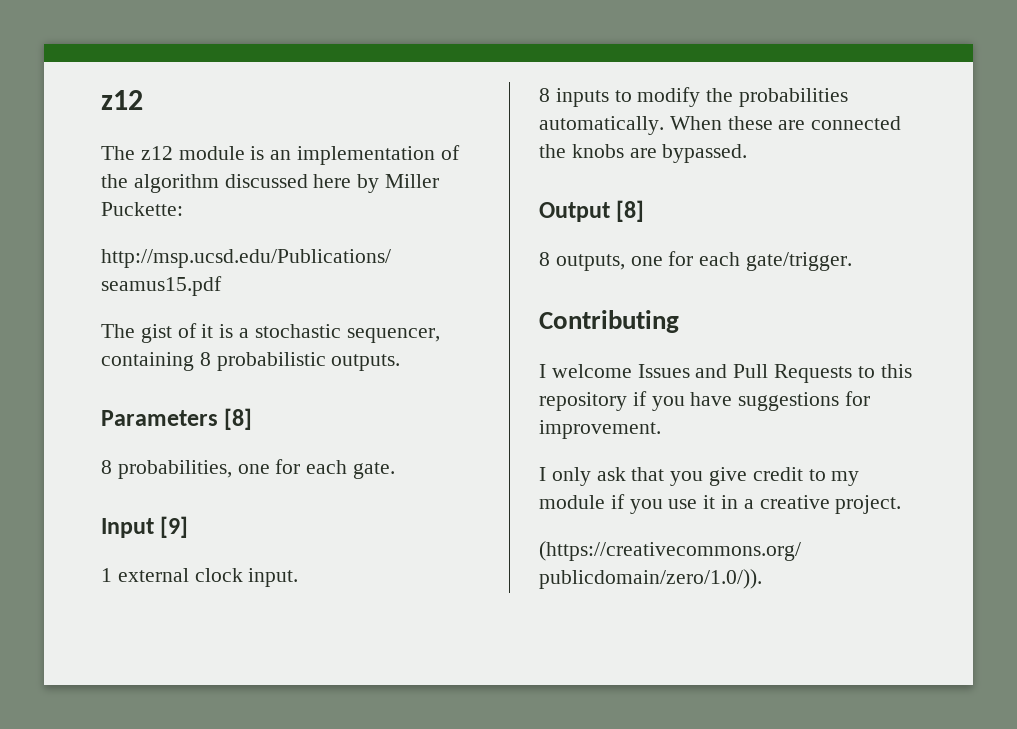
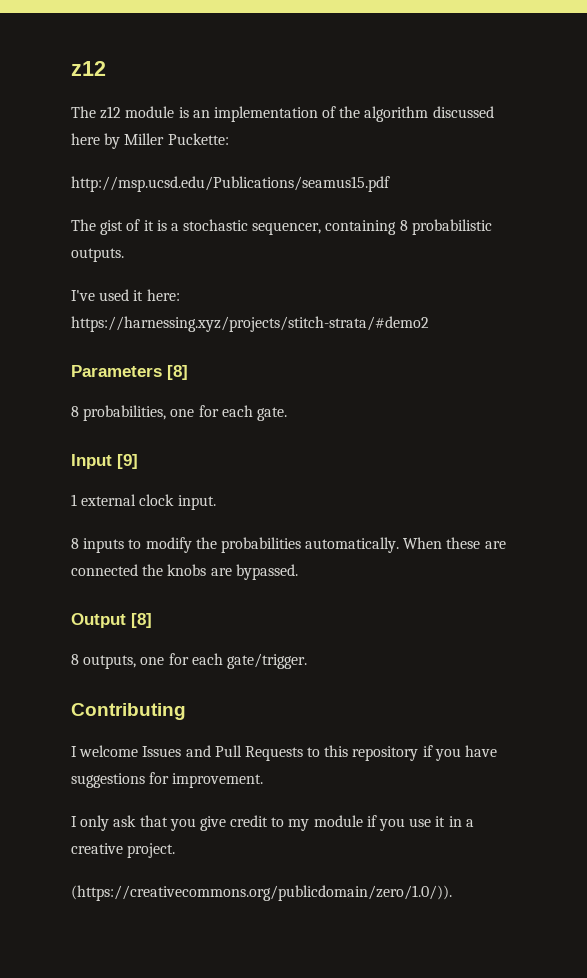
+ I've used it here: https://harnessing.xyz/projects/stitch-strata/#demo2

